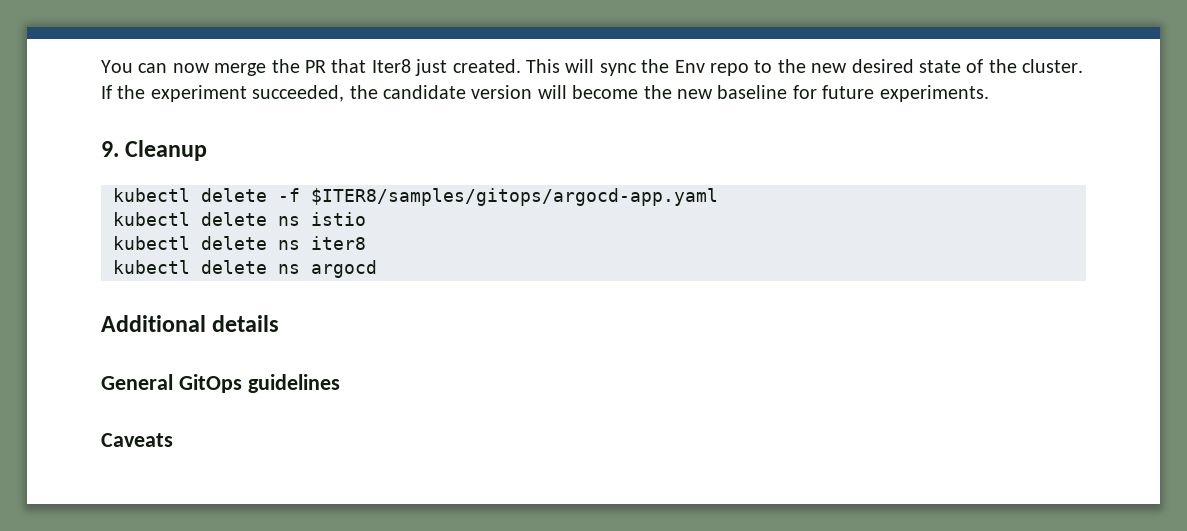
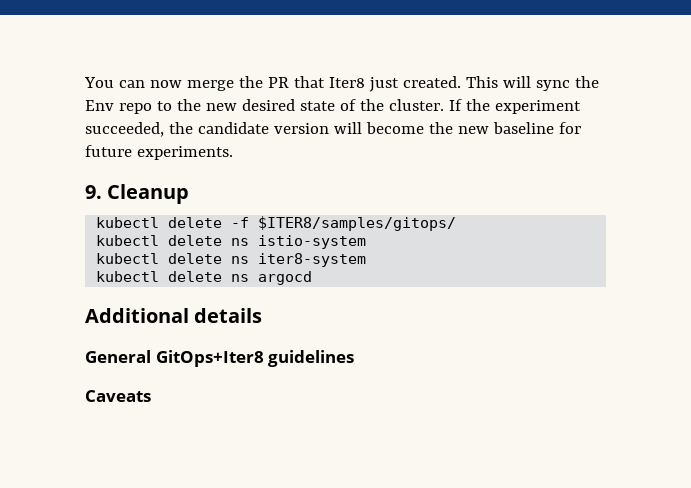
- kubectl delete -f $ITER8/samples/gitops/argocd-app.yaml
- kubectl delete ns istio
- kubectl delete ns iter8
+ kubectl delete -f $ITER8/samples/gitops/
+ kubectl delete ns istio-system
+ kubectl delete ns iter8-system
- General GitOps guidelines
+ General GitOps+Iter8 guidelines

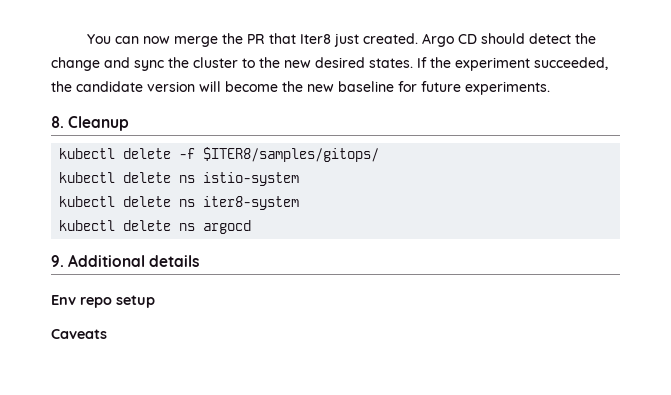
- This will sync the Env repo to the new desired state of the cluster.
+ Argo CD should detect the change and sync the cluster to the new desired states.
- 9. Cleanup
+ 8. Cleanup
- Additional details
+ 9. Additional details
- General GitOps+Iter8 guidelines
+ Env repo setup

